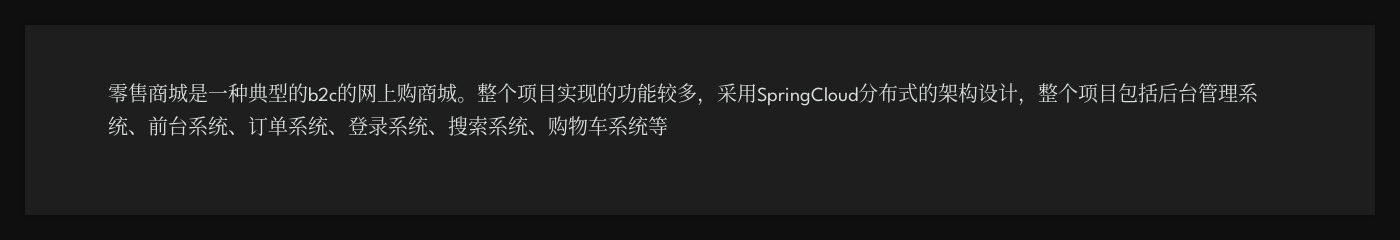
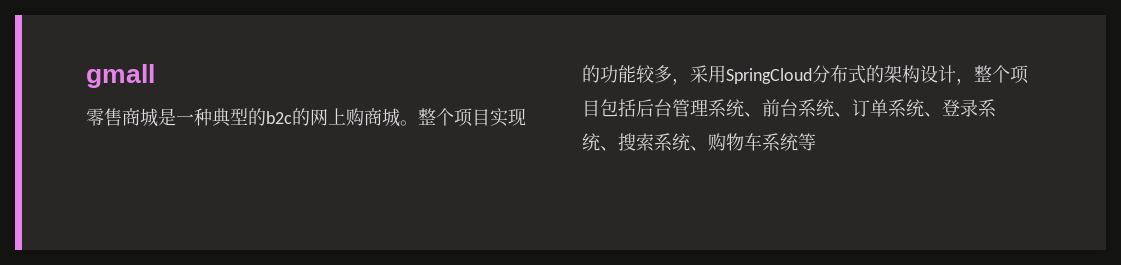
+ gmall

